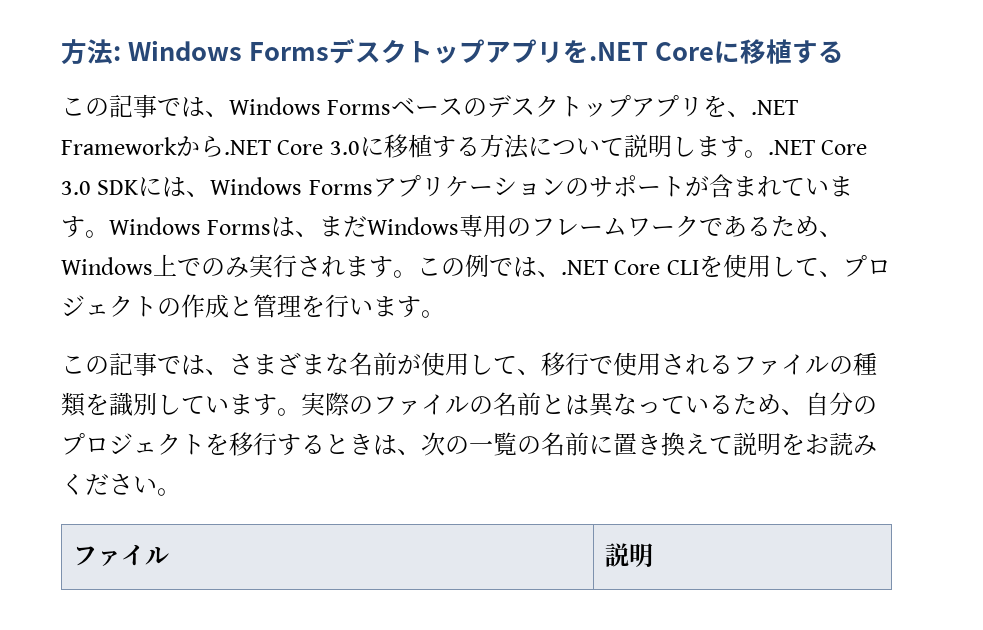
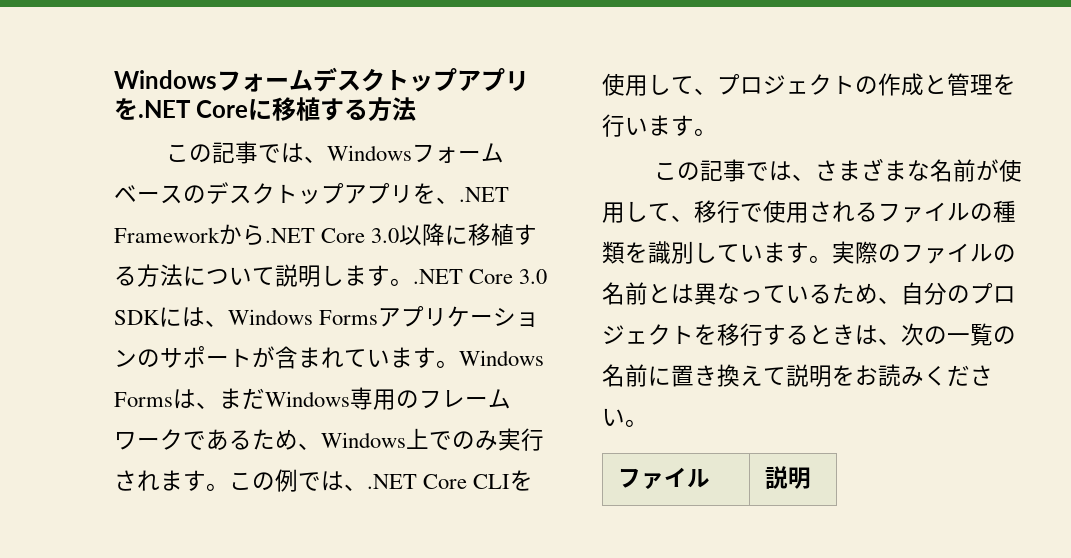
- 方法: Windows Formsデスクトップアプリを.NET Coreに移植する
+ Windowsフォームデスクトップアプリを.NET Coreに移植する方法
- この記事では、Windows Formsベースのデスクトップアプリを、.NET Frameworkから.NET Core 3.0に移植する方法について説明します。.NET Core 3.0 SDKには、Windows Formsアプリケーションのサポートが含まれています。
+ この記事では、Windowsフォームベースのデスクトップアプリを、.NET Frameworkから.NET Core 3.0以降に移植する方法について説明します。.NET Core 3.0 SDKには、Windows Formsアプリケーションのサポートが含まれています。

